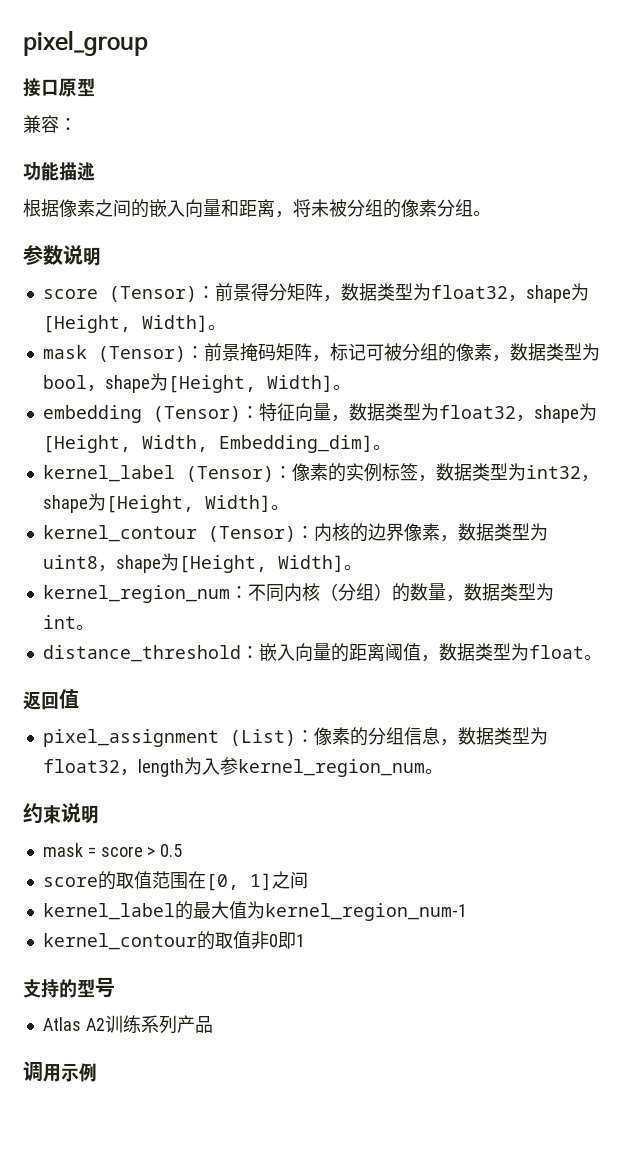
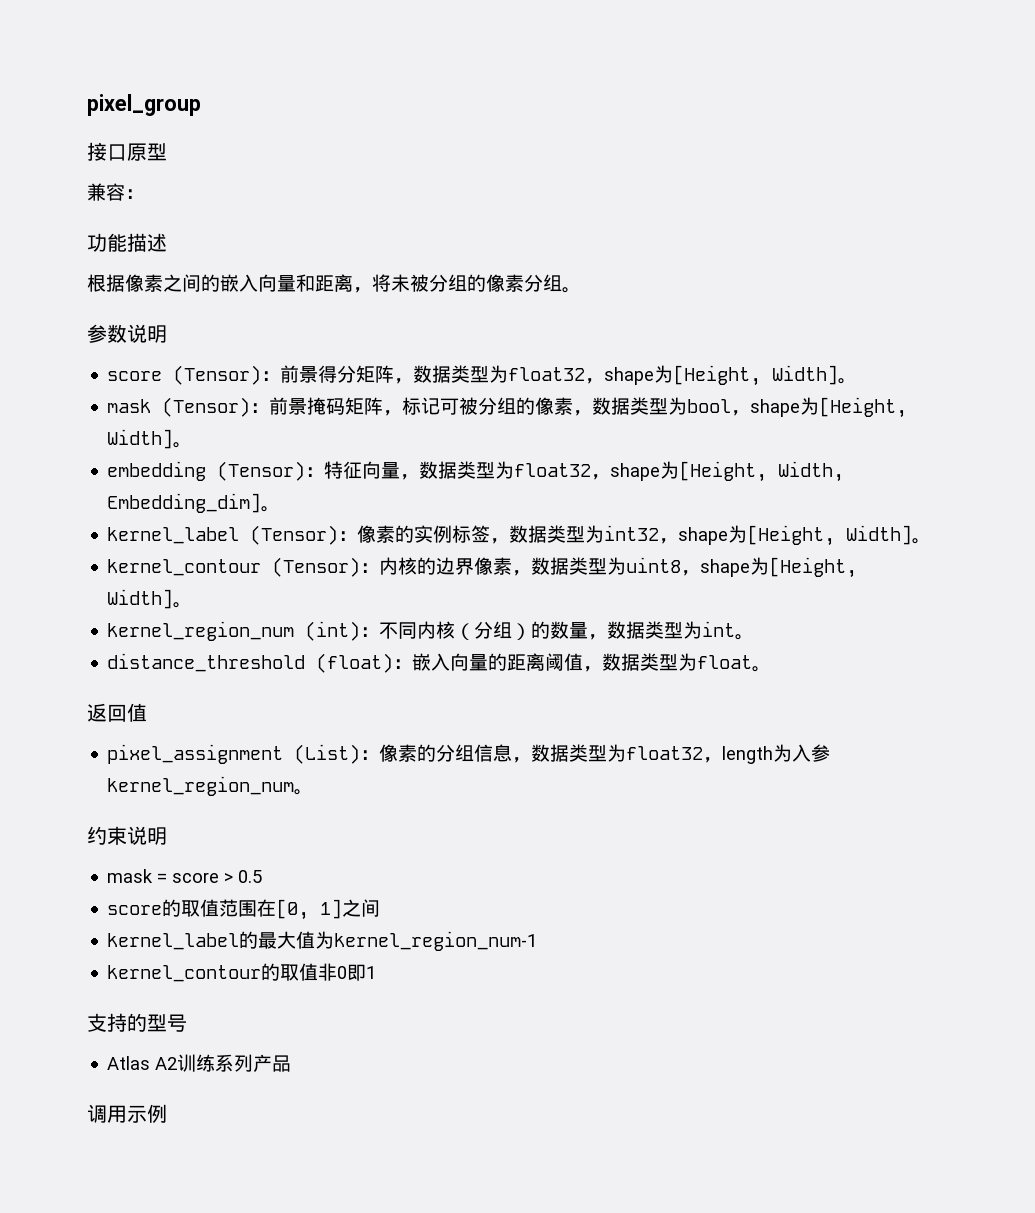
- kernel_region_num：不同内核（分组）的数量，数据类型为int。
+ kernel_region_num (int)：不同内核（分组）的数量，数据类型为int。
- distance_threshold：嵌入向量的距离阈值，数据类型为float。
+ distance_threshold (float)：嵌入向量的距离阈值，数据类型为float。

